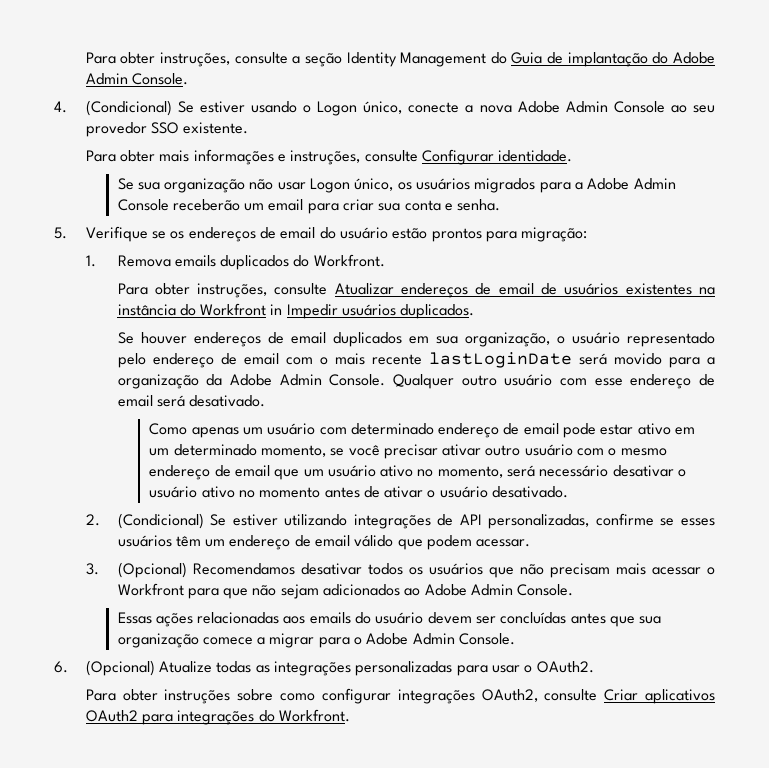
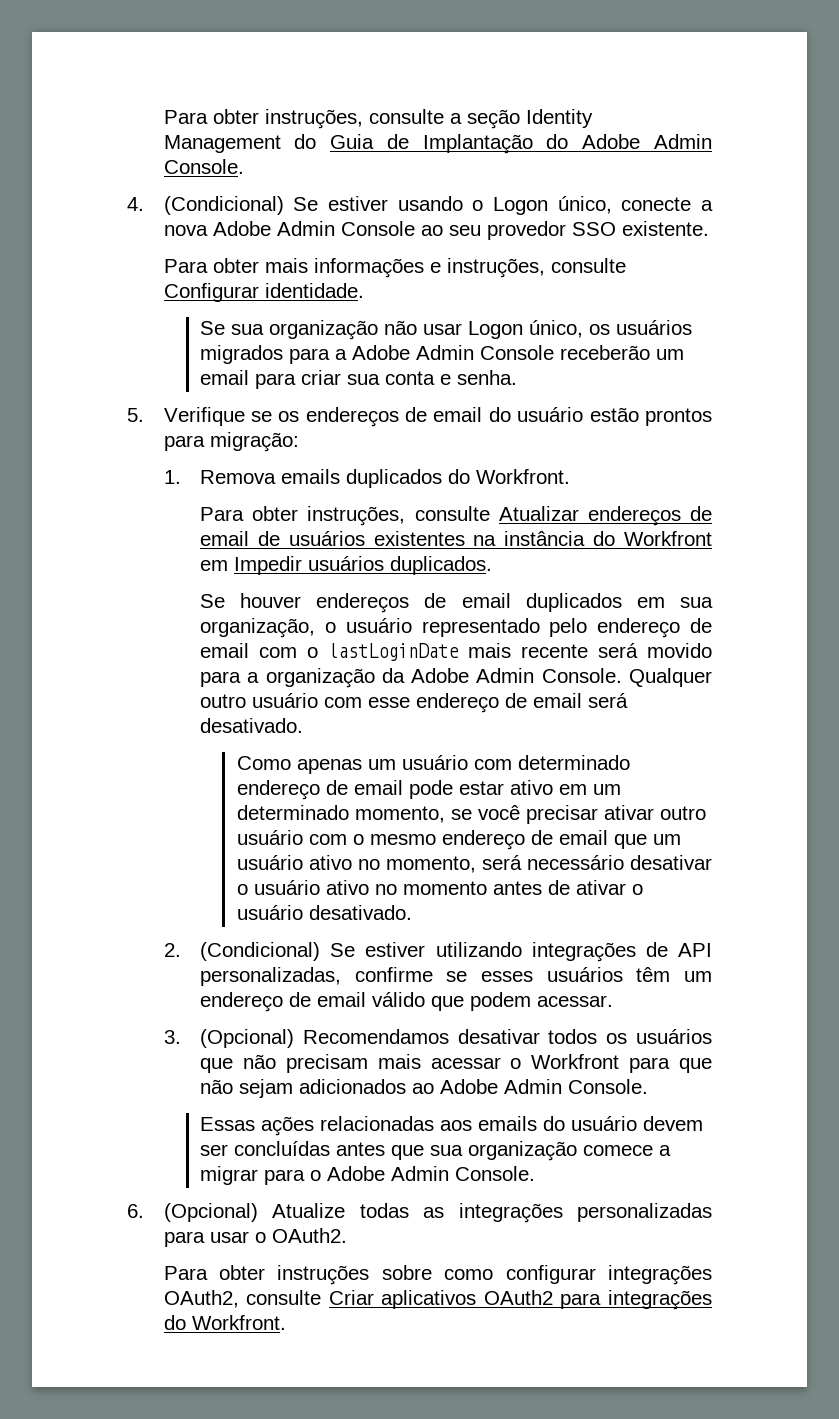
- Para obter instruções, consulte a seção Identity Management do Guia de implantação do Adobe Admin Console.
+ Para obter instruções, consulte a seção Identity Management do Guia de Implantação do Adobe Admin Console.
- Para obter instruções, consulte Atualizar endereços de email de usuários existentes na instância do Workfront in Impedir usuários duplicados.
+ Para obter instruções, consulte Atualizar endereços de email de usuários existentes na instância do Workfront em Impedir usuários duplicados.
- Se houver endereços de email duplicados em sua organização, o usuário representado pelo endereço de email com o mais recente lastLoginDate será movido para a organização da Adobe Admin Console.
+ Se houver endereços de email duplicados em sua organização, o usuário representado pelo endereço de email com o lastLoginDate mais recente será movido para a organização da Adobe Admin Console.

